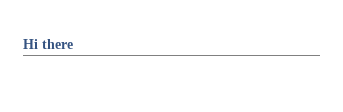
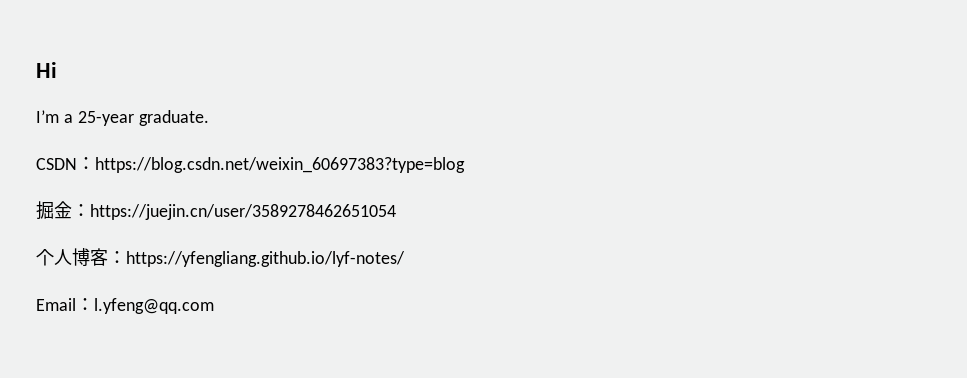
- Hi there
+ Hi
+ I’m a 25-year graduate.
+ CSDN：https://blog.csdn.net/weixin_60697383?type=blog
+ 掘金：https://juejin.cn/user/3589278462651054
+ 个人博客：https://yfengliang.github.io/lyf-notes/
+ Email：l.yfeng@qq.com

